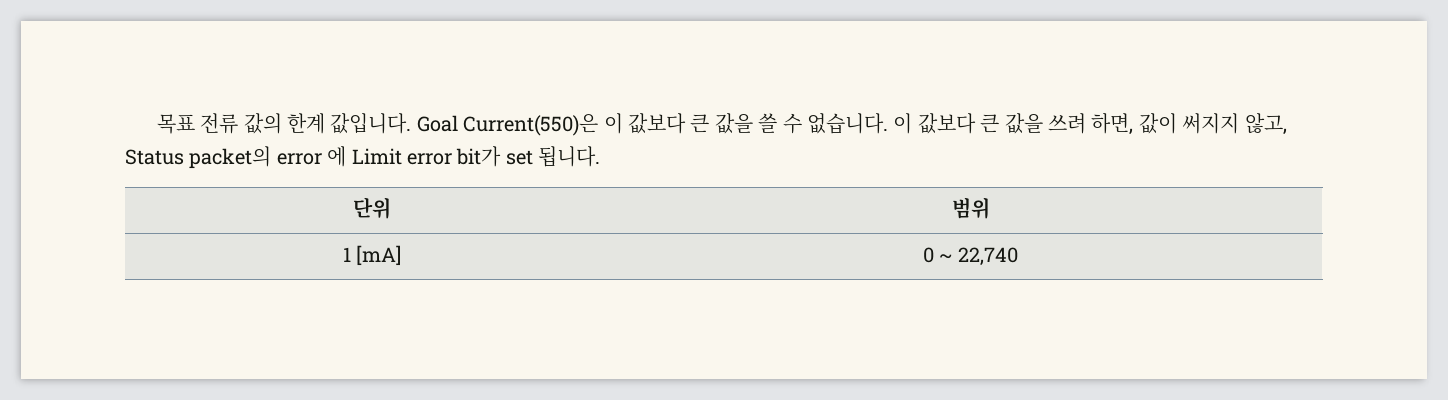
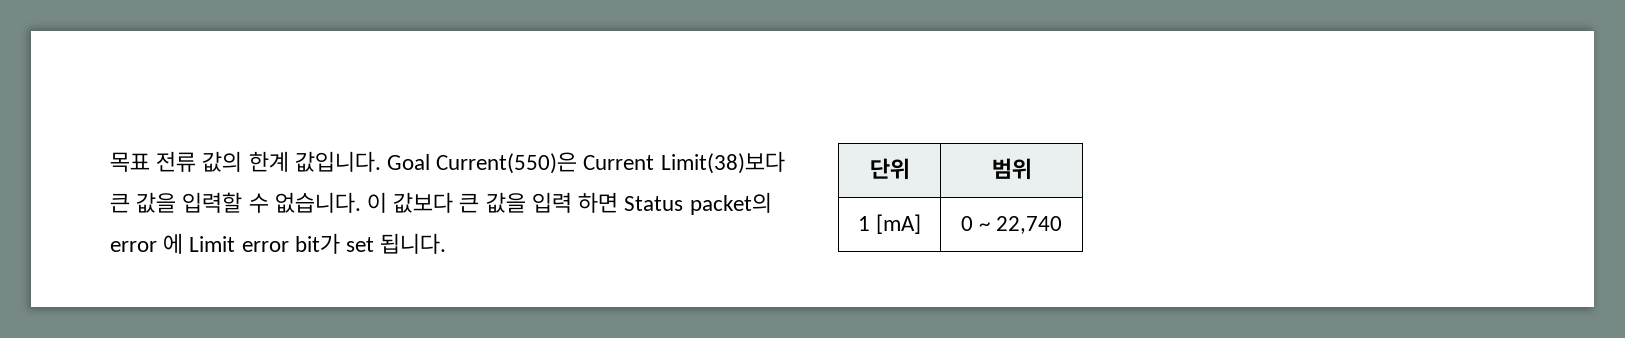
- Goal Current(550)은 이 값보다 큰 값을 쓸 수 없습니다.
+ Goal Current(550)은 Current Limit(38)보다 큰 값을 입력할 수 없습니다.
- 이 값보다 큰 값을 쓰려 하면, 값이 써지지 않고, Status packet의 error 에 Limit error bit가 set 됩니다.
+ 이 값보다 큰 값을 입력 하면 Status packet의 error 에 Limit error bit가 set 됩니다.

